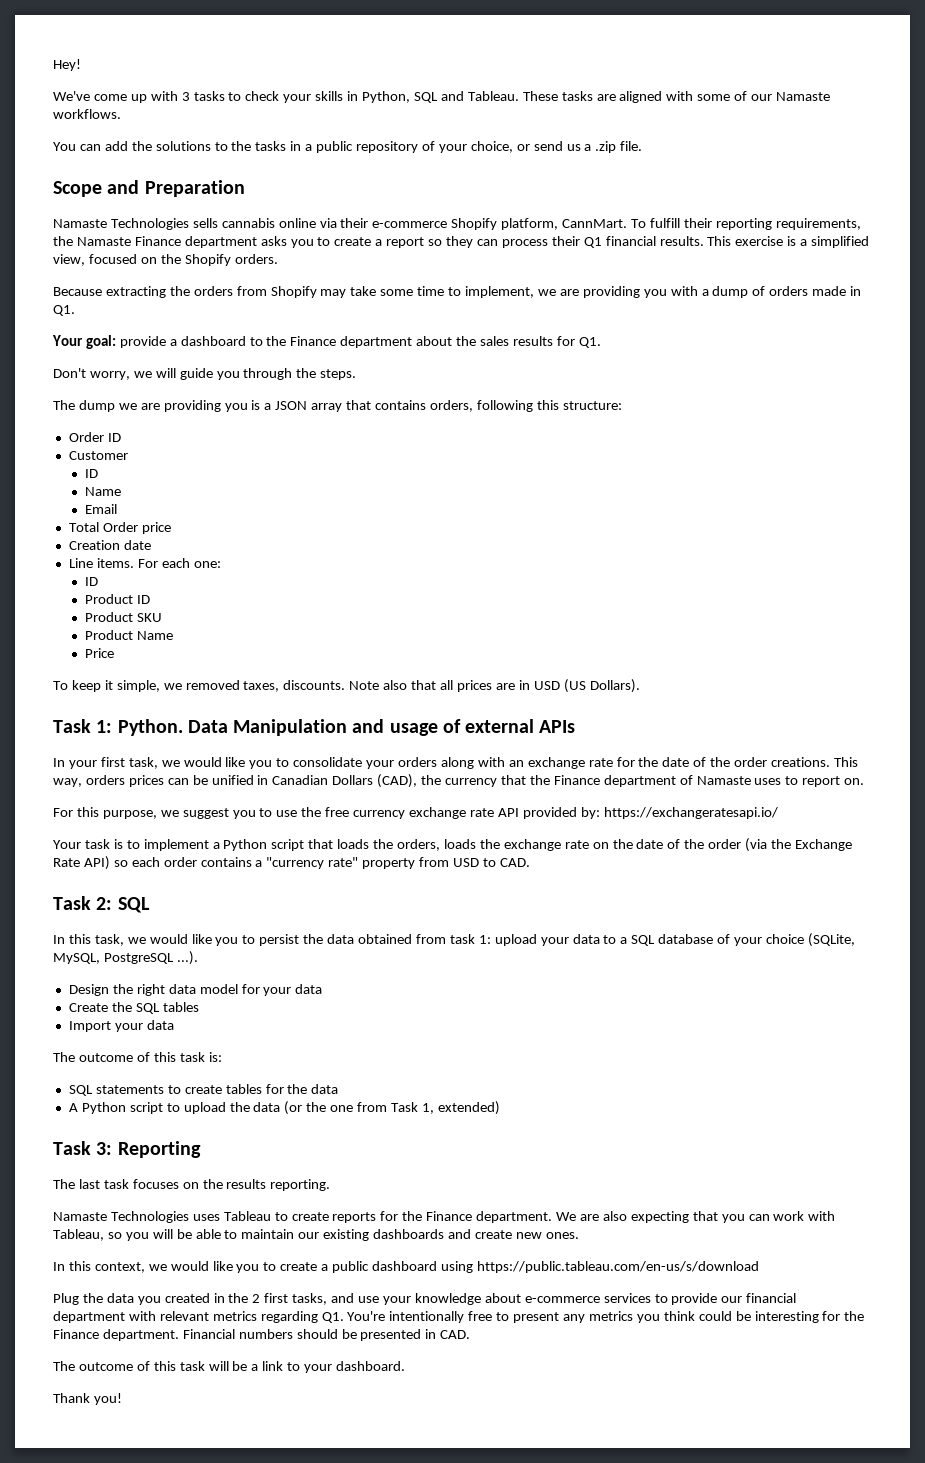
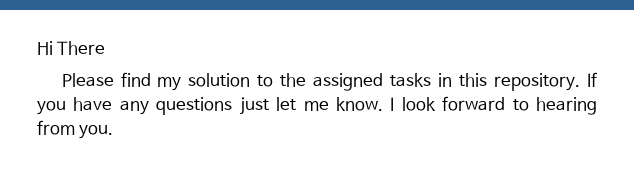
- Hey!
- We've come up with 3 tasks to check your skills in Python, SQL and Tableau. These tasks are aligned with some of our Namaste workflows.
- You can add the solutions to the tasks in a public repository of your choice, or send us a .zip file.
- Scope and Preparation
- Namaste Technologies sells cannabis online via their e-commerce Shopify platform, CannMart. To fulfill their reporting requirements, the Namaste Finance department asks you to create a report so they can process their Q1 financial results. This exercise is a simplified view, focused on the Shopify orders.
- Because extracting the orders from Shopify may take some time to implement, we are providing you with a dump of orders made in Q1.
- Your goal: provide a dashboard to the Finance department about the sales results for Q1.
- Don't worry, we will guide you through the steps.
- The dump we are providing you is a JSON array that contains orders, following this structure:
- Order ID
- Customer
- ID
- Name
- Email
- Total Order price
- Creation date
- Line items. For each one:
- ID
- Product ID
- Product SKU
- Product Name
- Price
- To keep it simple, we removed taxes, discounts. Note also that all prices are in USD (US Dollars).
- Task 1: Python. Data Manipulation and usage of external APIs
- In your first task, we would like you to consolidate your orders along with an exchange rate for the date of the order creations. This way, orders prices can be unified in Canadian Dollars (CAD), the currency that the Finance department of Namaste uses to report on.
- For this purpose, we suggest you to use the free currency exchange rate API provided by: https://exchangeratesapi.io/
- Your task is to implement a Python script that loads the orders, loads the exchange rate on the date of the order (via the Exchange Rate API) so each order contains a "currency rate" property from USD to CAD.
- Task 2: SQL
- In this task, we would like you to persist the data obtained from task 1: upload your data to a SQL database of your choice (SQLite, MySQL, PostgreSQL ...).
- Design the right data model for your data
- Create the SQL tables
- Import your data
- The outcome of this task is:
- SQL statements to create tables for the data
- A Python script to upload the data (or the one from Task 1, extended)
- Task 3: Reporting
- The last task focuses on the results reporting.
- Namaste Technologies uses Tableau to create reports for the Finance department. We are also expecting that you can work with Tableau, so you will be able to maintain our existing dashboards and create new ones.
- In this context, we would like you to create a public dashboard using https://public.tableau.com/en-us/s/download
- Plug the data you created in the 2 first tasks, and use your knowledge about e-commerce services to provide our financial department with relevant metrics regarding Q1. You're intentionally free to present any metrics you think could be interesting for the Finance department. Financial numbers should be presented in CAD.
- The outcome of this task will be a link to your dashboard.
- Thank you!
+ Hi There
+ Please find my solution to the assigned tasks in this repository. If you have any questions just let me know. I look forward to hearing from you.

